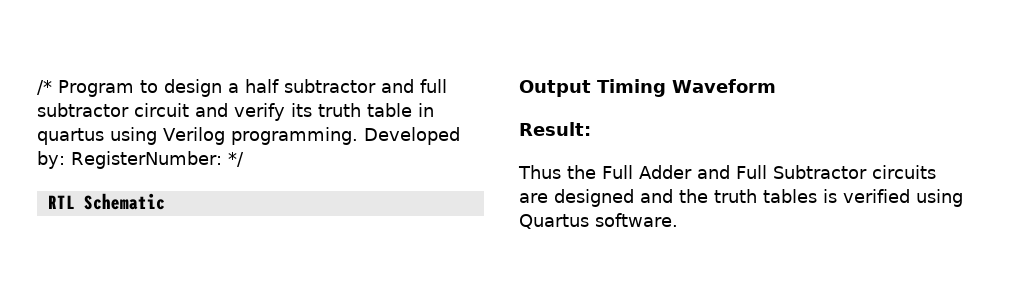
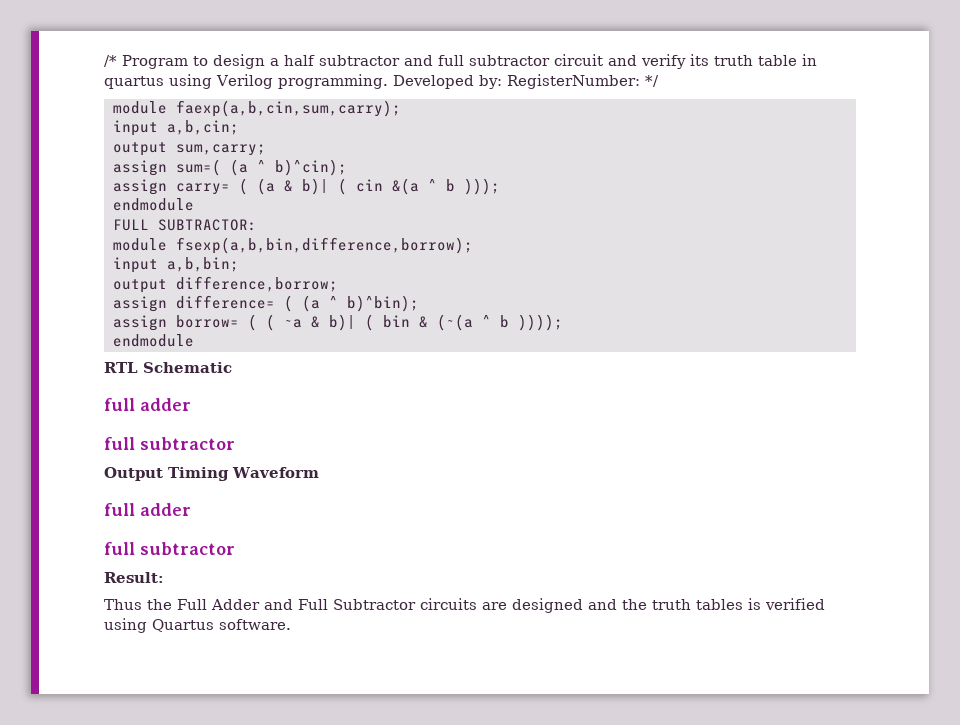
+ module faexp(a,b,cin,sum,carry);
+ input a,b,cin;
+ output sum,carry;
+ assign sum=( (a ^ b)^cin);
+ assign carry= ( (a & b)| ( cin &(a ^ b )));
+ endmodule
+ FULL SUBTRACTOR:
+ module fsexp(a,b,bin,difference,borrow);
+ input a,b,bin;
+ output difference,borrow;
+ assign difference= ( (a ^ b)^bin);
+ assign borrow= ( ( ~a & b)| ( bin & (~(a ^ b ))));
+ endmodule
  RTL Schematic
+ full adder
+ full subtractor
  Output Timing Waveform
+ full adder
+ full subtractor

